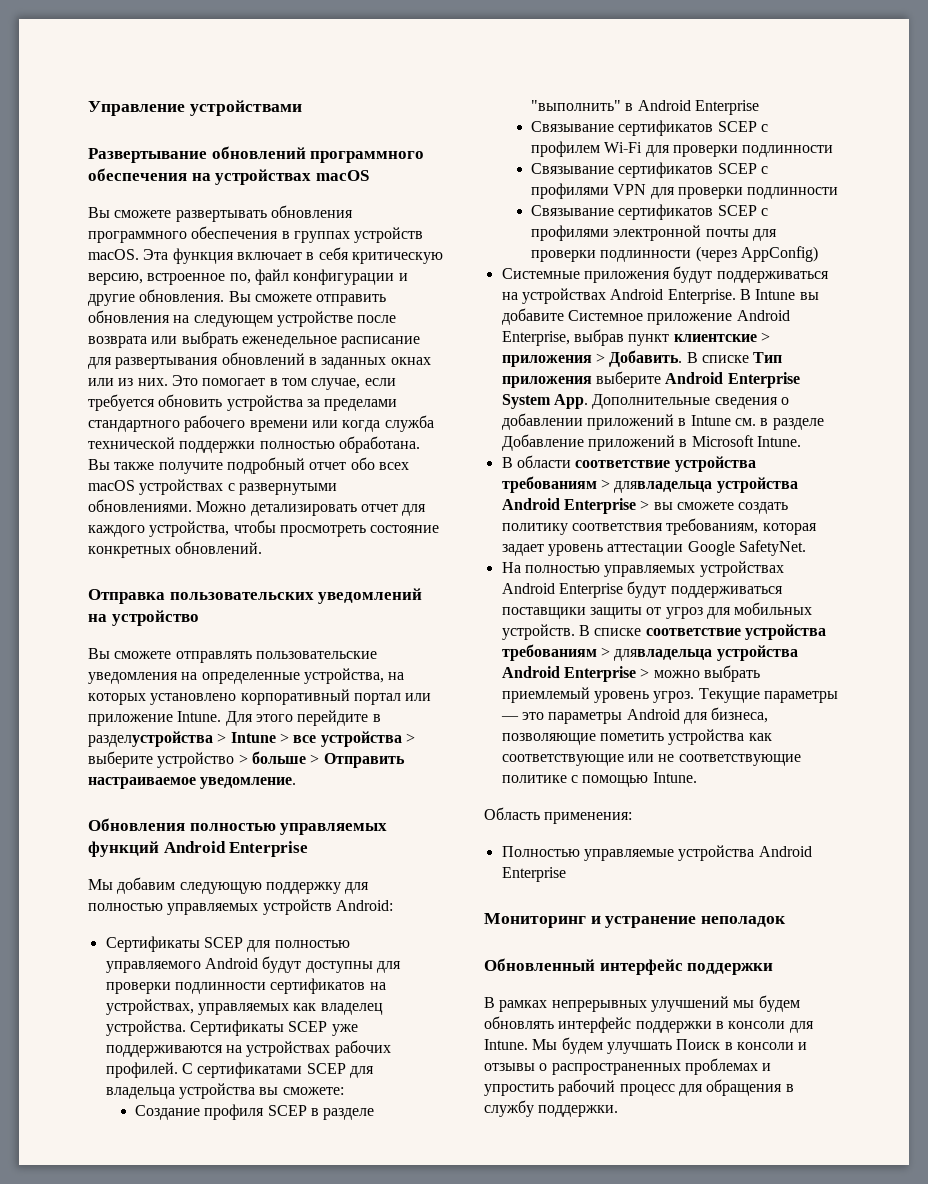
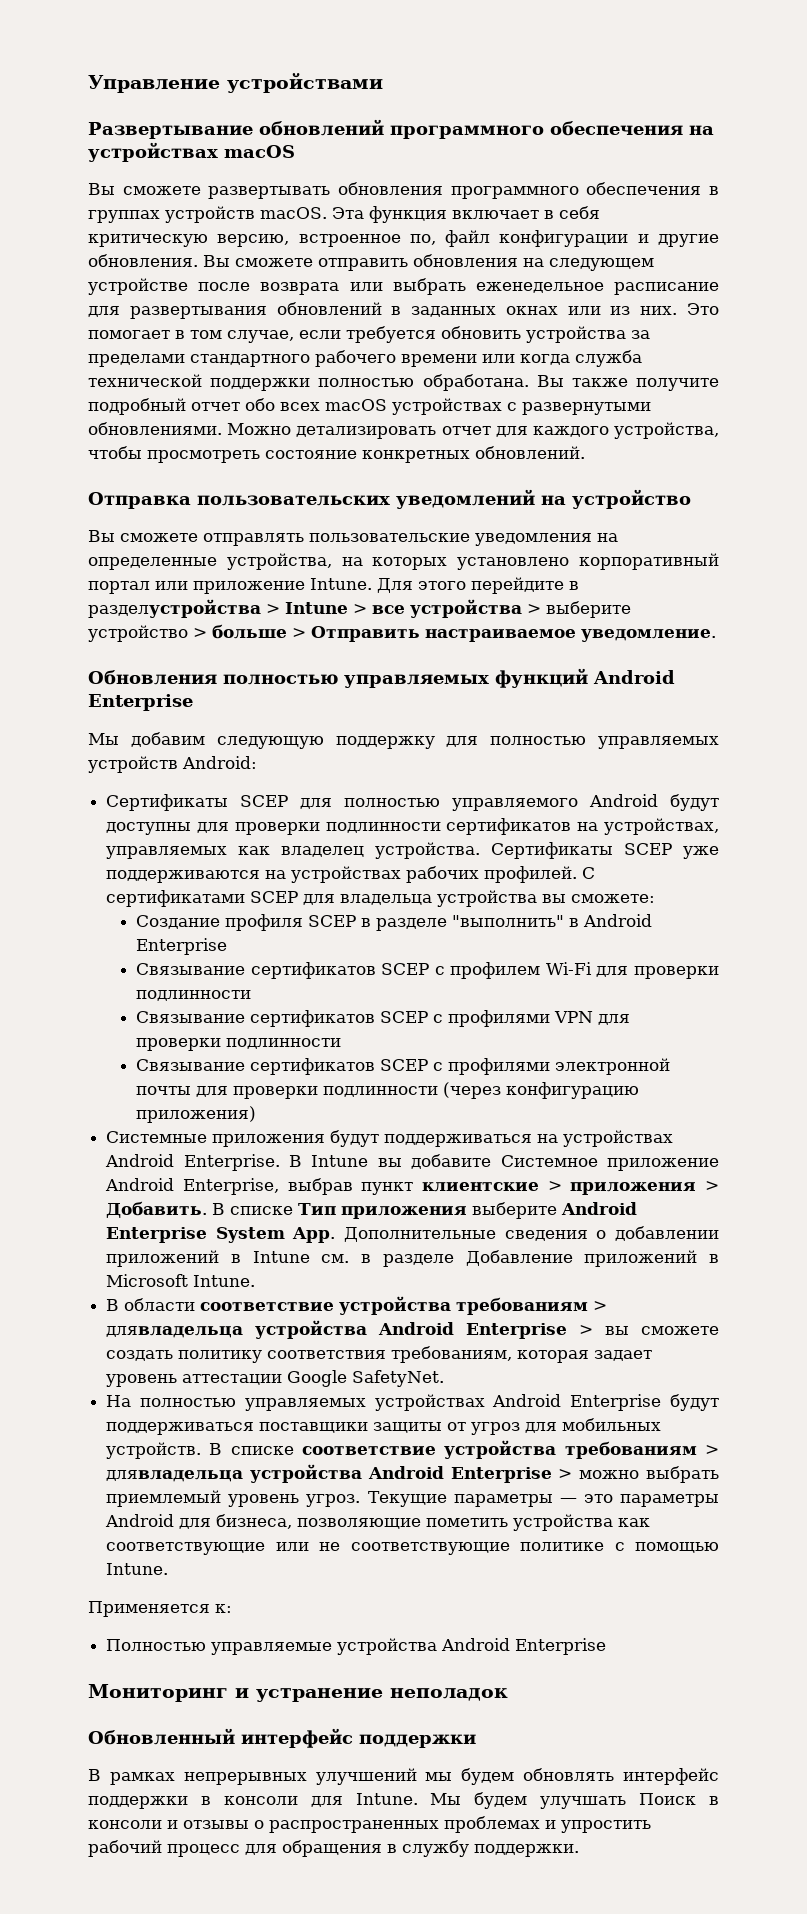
- Связывание сертификатов SCEP с профилями электронной почты для проверки подлинности (через AppConfig)
+ Связывание сертификатов SCEP с профилями электронной почты для проверки подлинности (через конфигурацию приложения)
- Область применения:
+ Применяется к:

